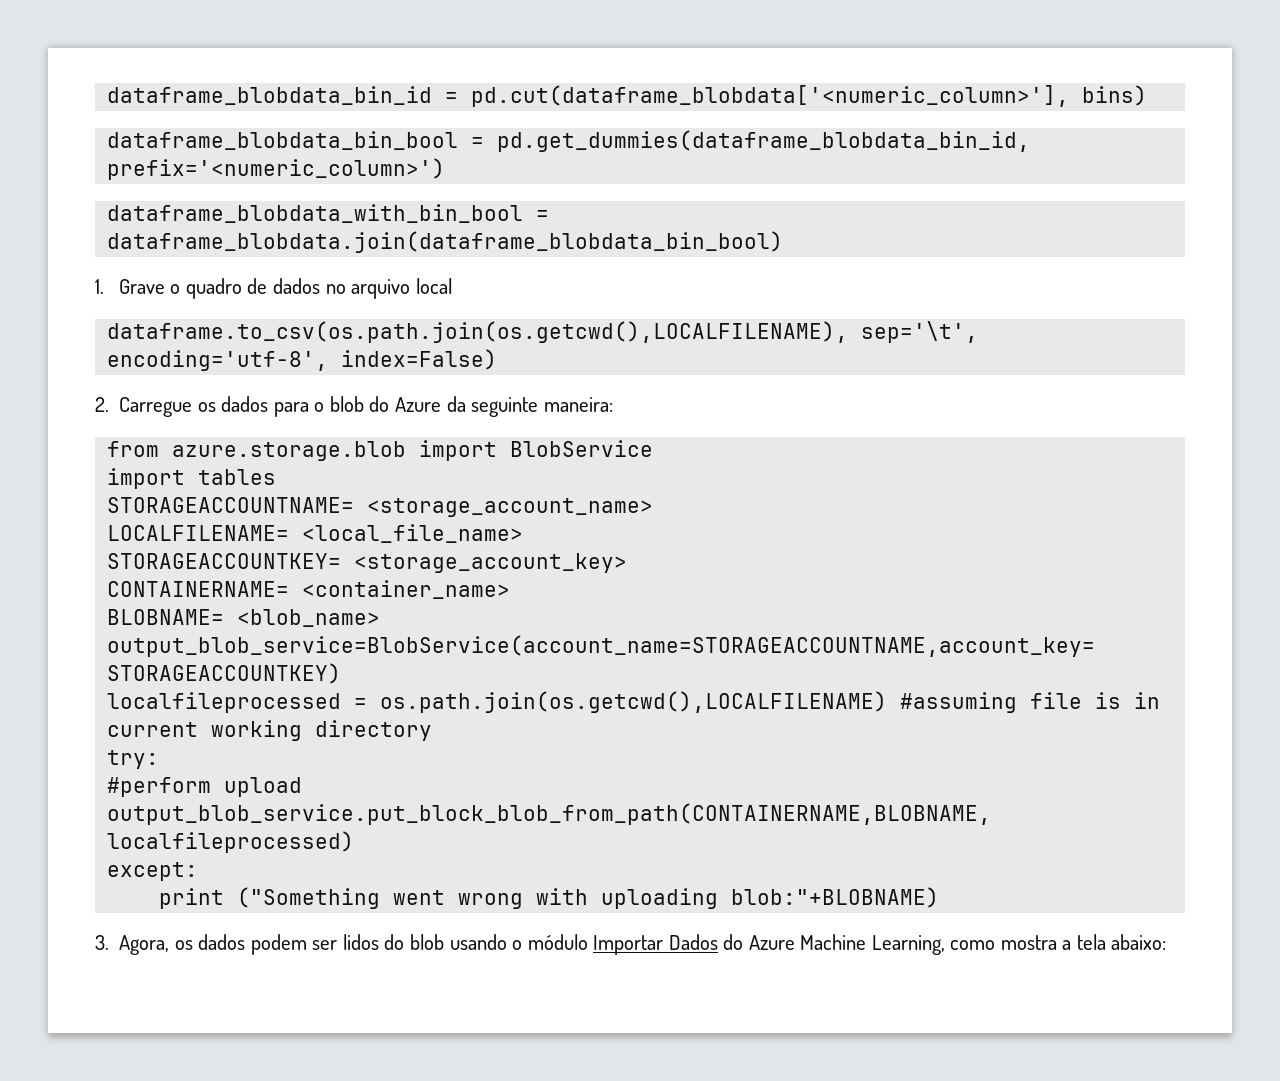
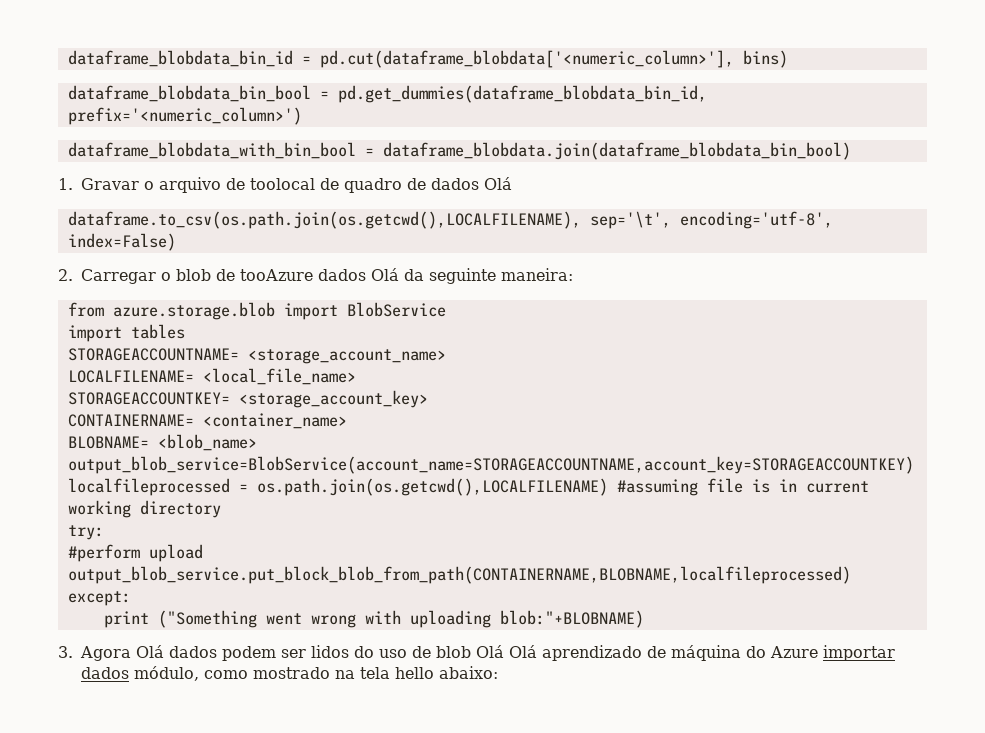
- 1. Grave o quadro de dados no arquivo local
+ 1. Gravar o arquivo de toolocal de quadro de dados Olá
- 2. Carregue os dados para o blob do Azure da seguinte maneira:
+ 2. Carregar o blob de tooAzure dados Olá da seguinte maneira:
- 3. Agora, os dados podem ser lidos do blob usando o módulo Importar Dados do Azure Machine Learning, como mostra a tela abaixo:
+ 3. Agora Olá dados podem ser lidos do uso de blob Olá Olá aprendizado de máquina do Azure importar dados módulo, como mostrado na tela hello abaixo:

